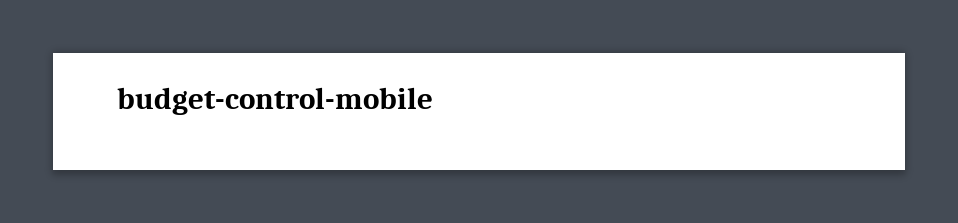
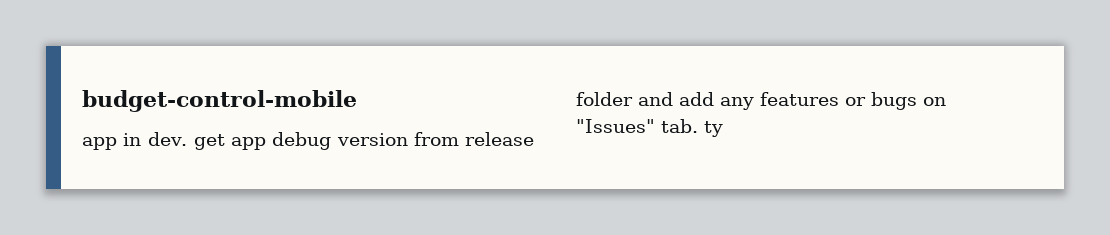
+ app in dev. get app debug version from release folder and add any features or bugs on "Issues" tab. ty

